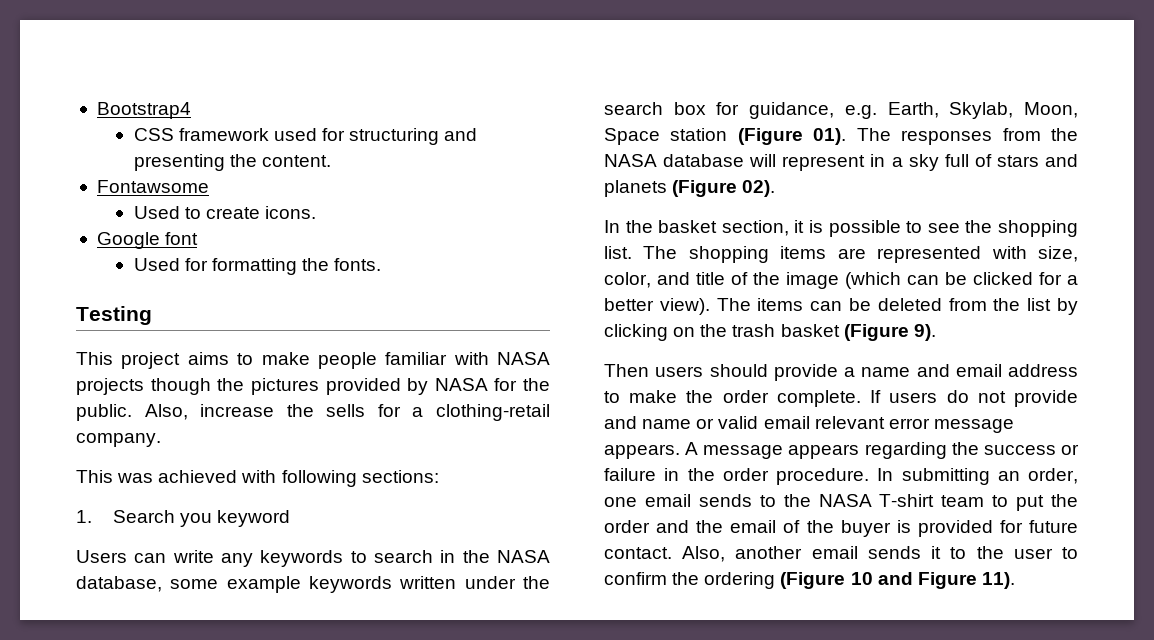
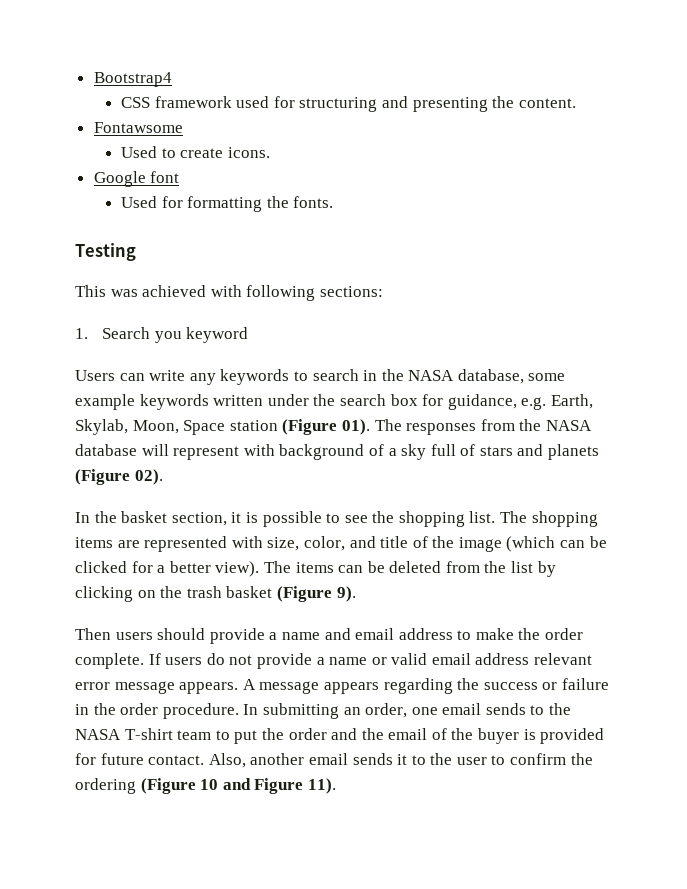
- This project aims to make people familiar with NASA projects though the pictures provided by NASA for the public. Also, increase the sells for a clothing-retail company.
- The responses from the NASA database will represent in a sky full of stars and planets (Figure 02).
+ The responses from the NASA database will represent with background of a sky full of stars and planets (Figure 02).
- If users do not provide and name or valid email relevant error message appears.
+ If users do not provide a name or valid email address relevant error message appears.

